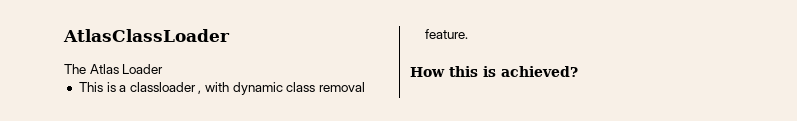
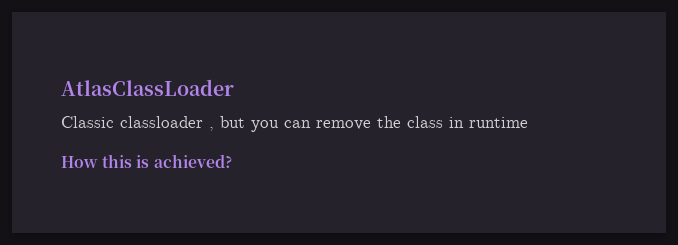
- The Atlas Loader
- This is a classloader , with dynamic class removal feature.
+ Classic classloader , but you can remove the class in runtime

